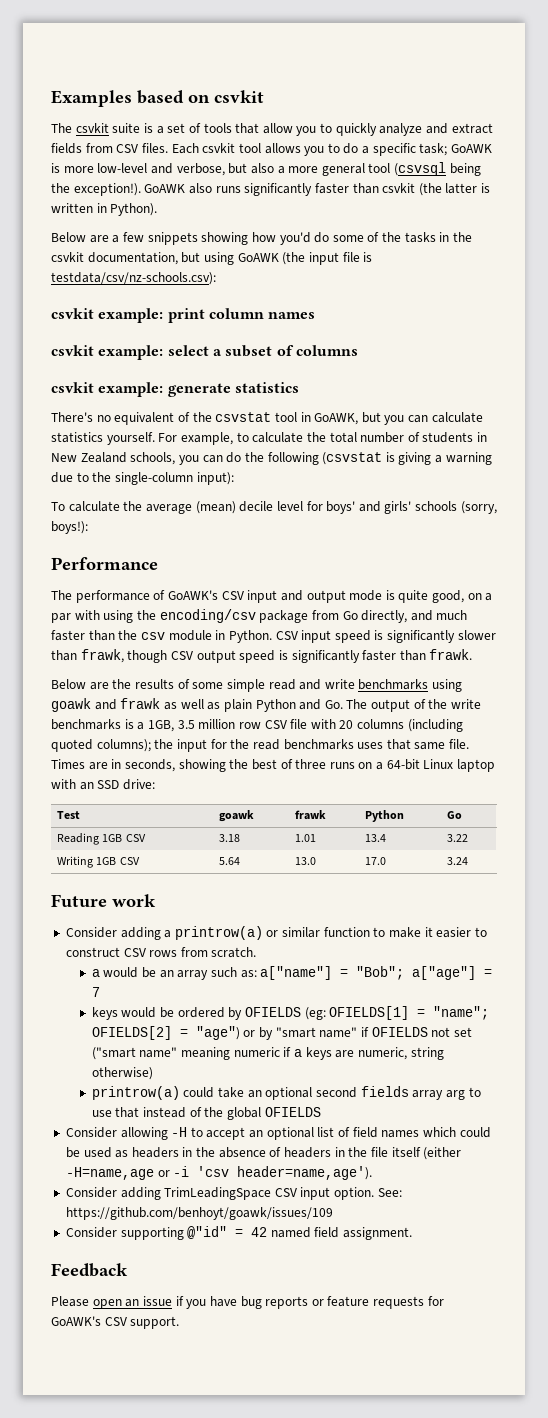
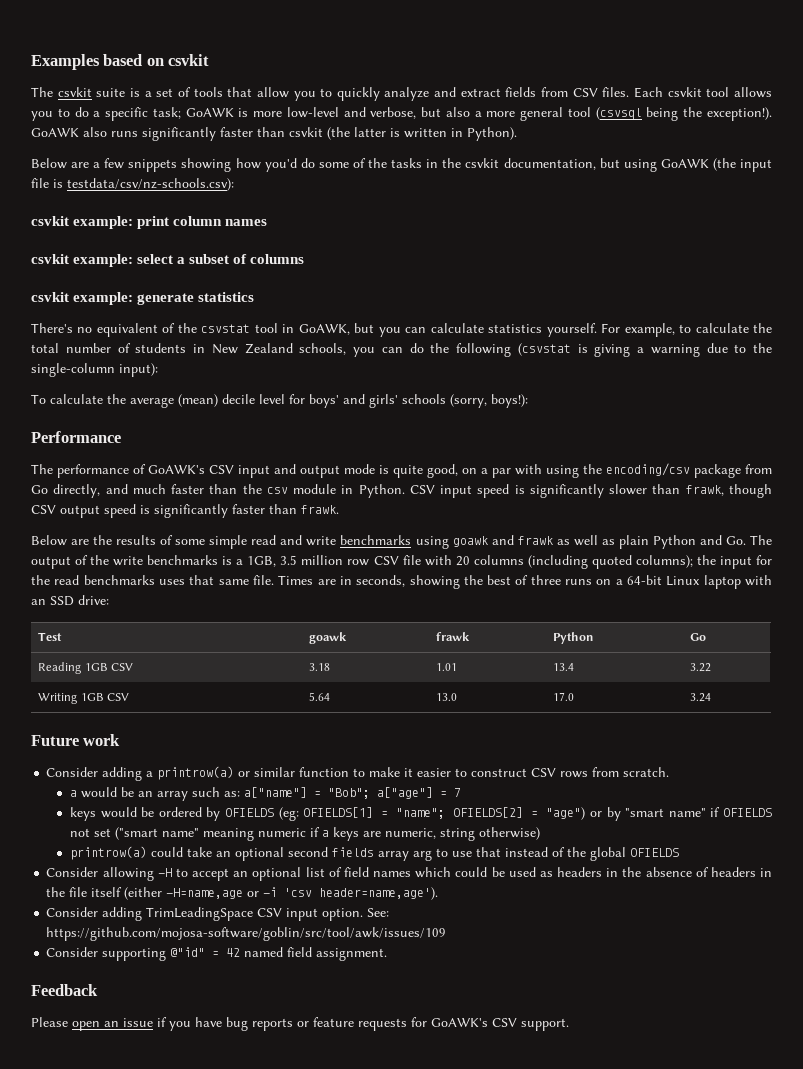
- See: https://github.com/benhoyt/goawk/issues/109
+ See: https://github.com/mojosa-software/goblin/src/tool/awk/issues/109

